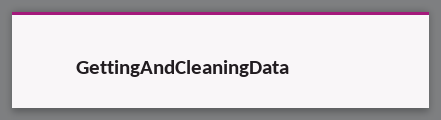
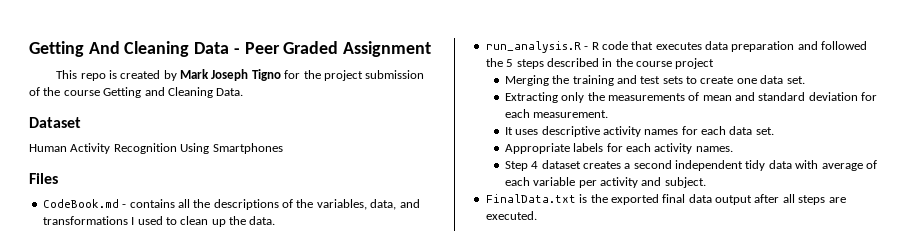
- GettingAndCleaningData
+ Getting And Cleaning Data - Peer Graded Assignment
+ This repo is created by Mark Joseph Tigno for the project submission of the course Getting and Cleaning Data.
+ Dataset
+ Human Activity Recognition Using Smartphones
+ Files
+ CodeBook.md - contains all the descriptions of the variables, data, and transformations I used to clean up the data.
+ run_analysis.R - R code that executes data preparation and followed the 5 steps described in the course project
+ Merging the training and test sets to create one data set.
+ Extracting only the measurements of mean and standard deviation for each measurement.
+ It uses descriptive activity names for each data set.
+ Appropriate labels for each activity names.
+ Step 4 dataset creates a second independent tidy data with average of each variable per activity and subject.
+ FinalData.txt is the exported final data output after all steps are executed.

